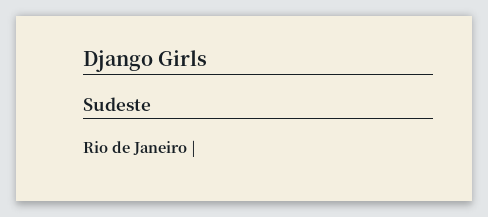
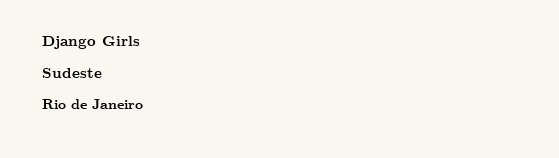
- Rio de Janeiro |
+ Rio de Janeiro

